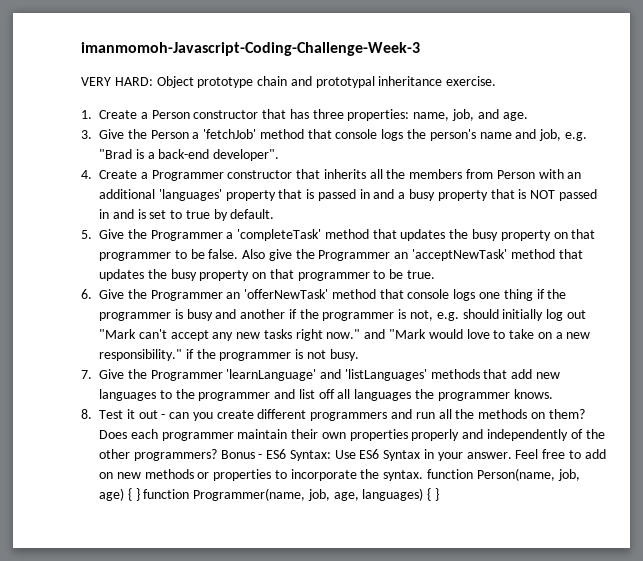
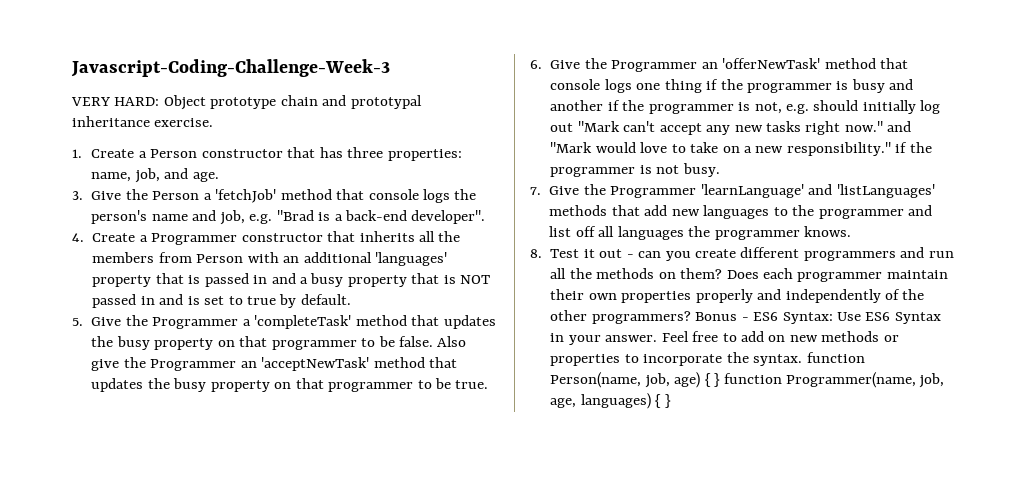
- imanmomoh-Javascript-Coding-Challenge-Week-3
+ Javascript-Coding-Challenge-Week-3

